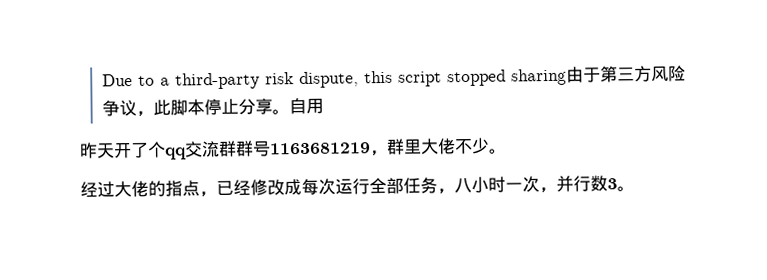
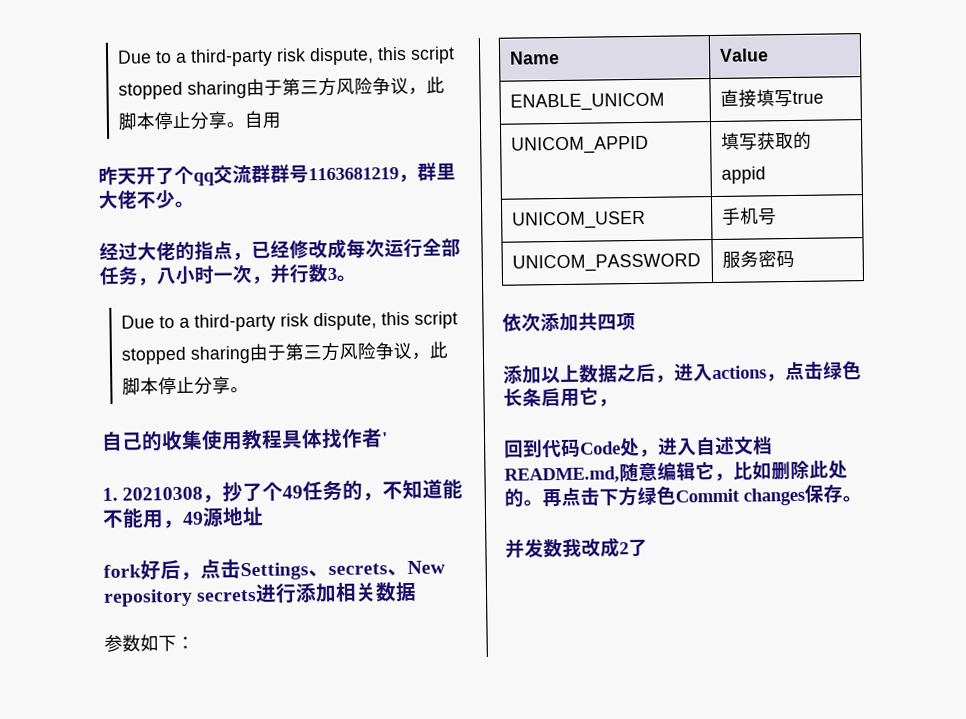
  经过大佬的指点，已经修改成每次运行全部任务，八小时一次，并行数3。
+ Due to a third-party risk dispute, this script stopped sharing由于第三方风险争议，此脚本停止分享。
+ 自己的收集使用教程具体找作者'
+ 1. 20210308，抄了个49任务的，不知道能不能用，49源地址
+ fork好后，点击Settings、secrets、New repository secrets进行添加相关数据
+ 参数如下：
+ Name | Value
+ ENABLE_UNICOM | 直接填写true
+ UNICOM_APPID | 填写获取的appid
+ UNICOM_USER | 手机号
+ UNICOM_PASSWORD | 服务密码
+ 依次添加共四项
+ 添加以上数据之后，进入actions，点击绿色长条启用它，
+ 回到代码Code处，进入自述文档README.md,随意编辑它，比如删除此处的。再点击下方绿色Commit changes保存。
+ 并发数我改成2了

